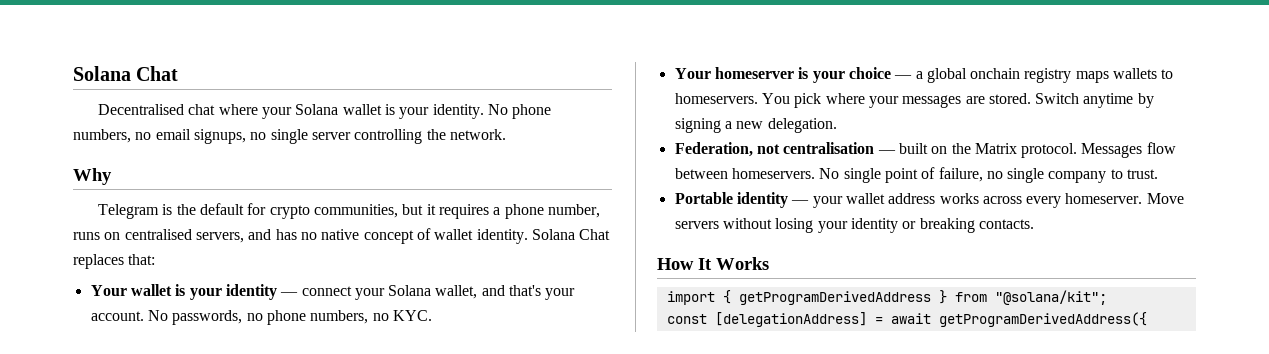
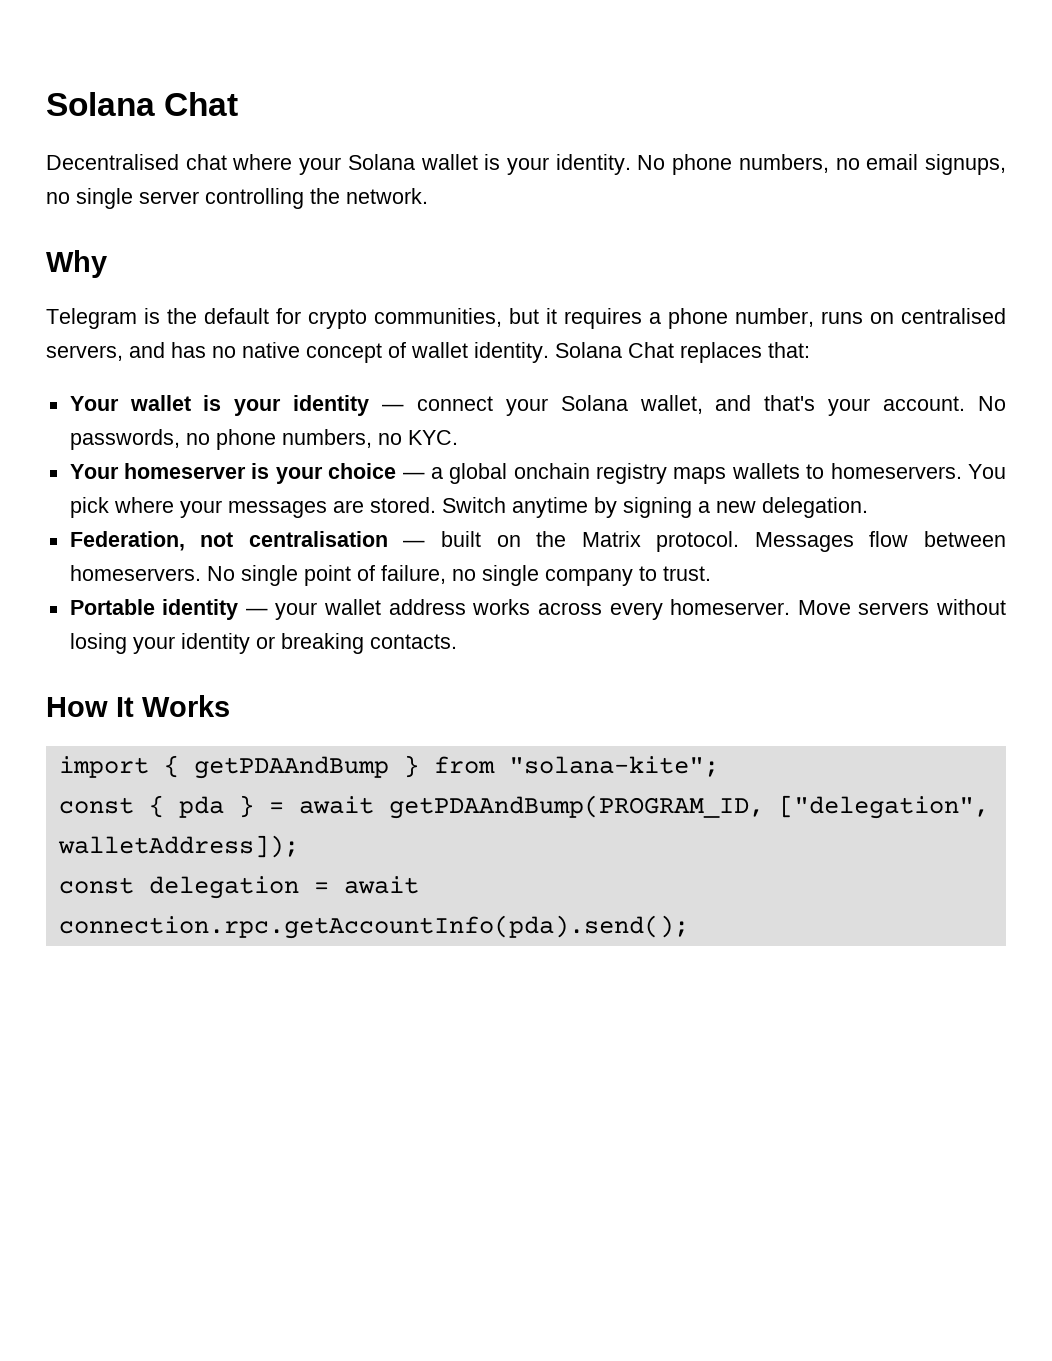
- import { getProgramDerivedAddress } from "@solana/kit";
- const [delegationAddress] = await getProgramDerivedAddress({
+ import { getPDAAndBump } from "solana-kite";
+ const { pda } = await getPDAAndBump(PROGRAM_ID, ["delegation", walletAddress]);
+ const delegation = await connection.rpc.getAccountInfo(pda).send();

